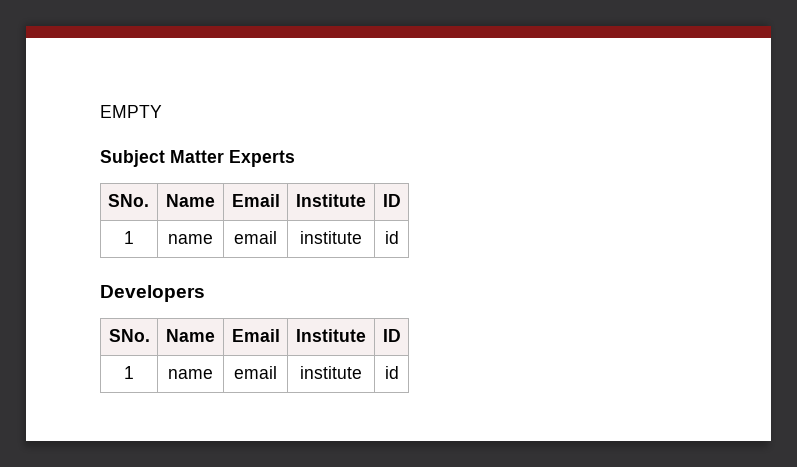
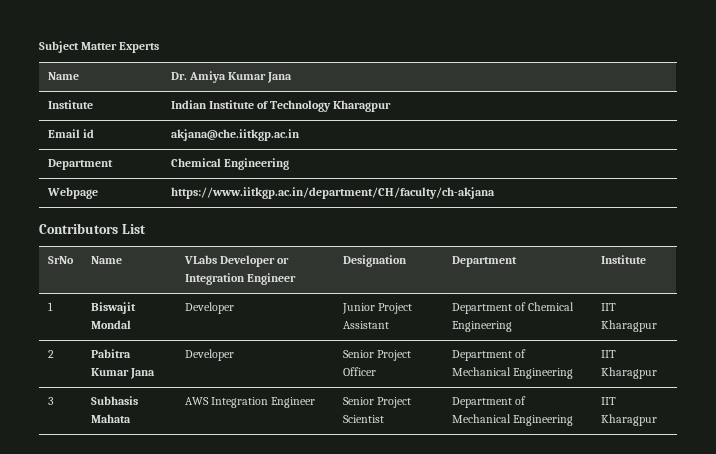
- EMPTY
  Subject Matter Experts
- SNo. | Name | Email | Institute | ID
- 1 | name | email | institute | id
- Developers
- SNo. | Name | Email | Institute | ID
- 1 | name | email | institute | id
+ Name | Dr. Amiya Kumar Jana
+ Institute | Indian Institute of Technology Kharagpur
+ Email id | akjana@che.iitkgp.ac.in
+ Department | Chemical Engineering
+ Webpage | https://www.iitkgp.ac.in/department/CH/faculty/ch-akjana
+ Contributors List
+ SrNo | Name | VLabs Developer or Integration Engineer | Designation | Department | Institute
+ 1 | Biswajit Mondal | Developer | Junior Project Assistant | Department of Chemical Engineering | IIT Kharagpur
+ 2 | Pabitra Kumar Jana | Developer | Senior Project Officer | Department of Mechanical Engineering | IIT Kharagpur
+ 3 | Subhasis Mahata | AWS Integration Engineer | Senior Project Scientist | Department of Mechanical Engineering | IIT Kharagpur

